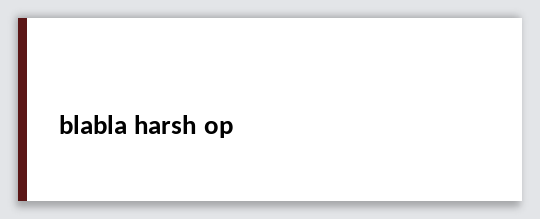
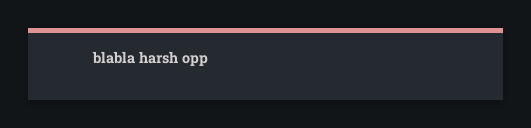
- blabla harsh op
+ blabla harsh opp

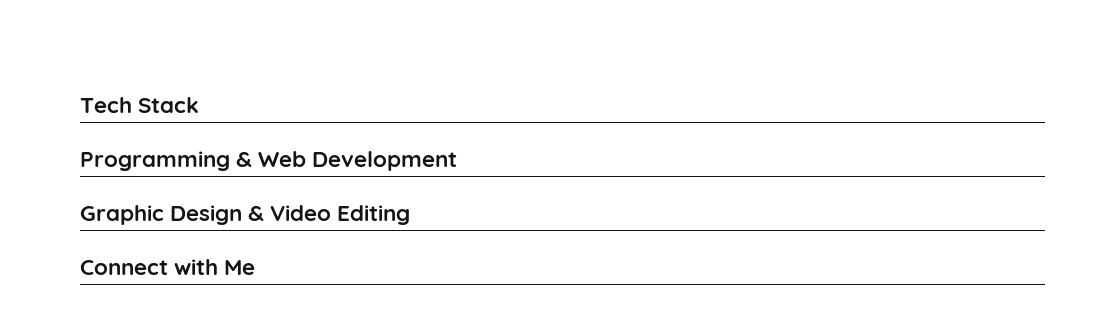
- blabla harsh opp
+ Tech Stack
+ Programming & Web Development
+ Graphic Design & Video Editing
+ Connect with Me

